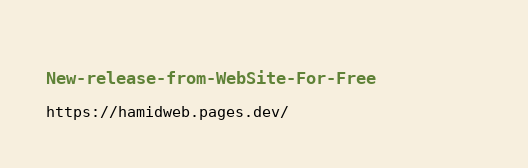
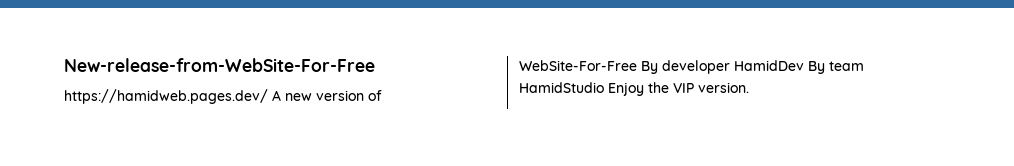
- https://hamidweb.pages.dev/
+ https://hamidweb.pages.dev/ A new version of WebSite-For-Free By developer HamidDev By team HamidStudio Enjoy the VIP version.

